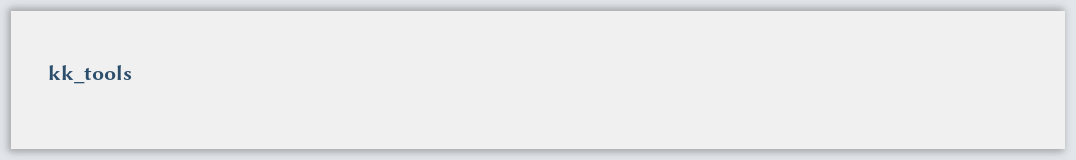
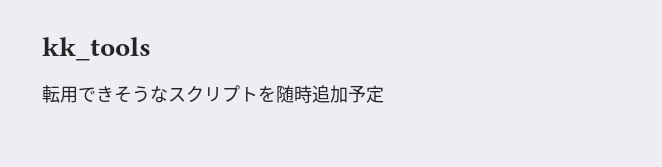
+ 転用できそうなスクリプトを随時追加予定

